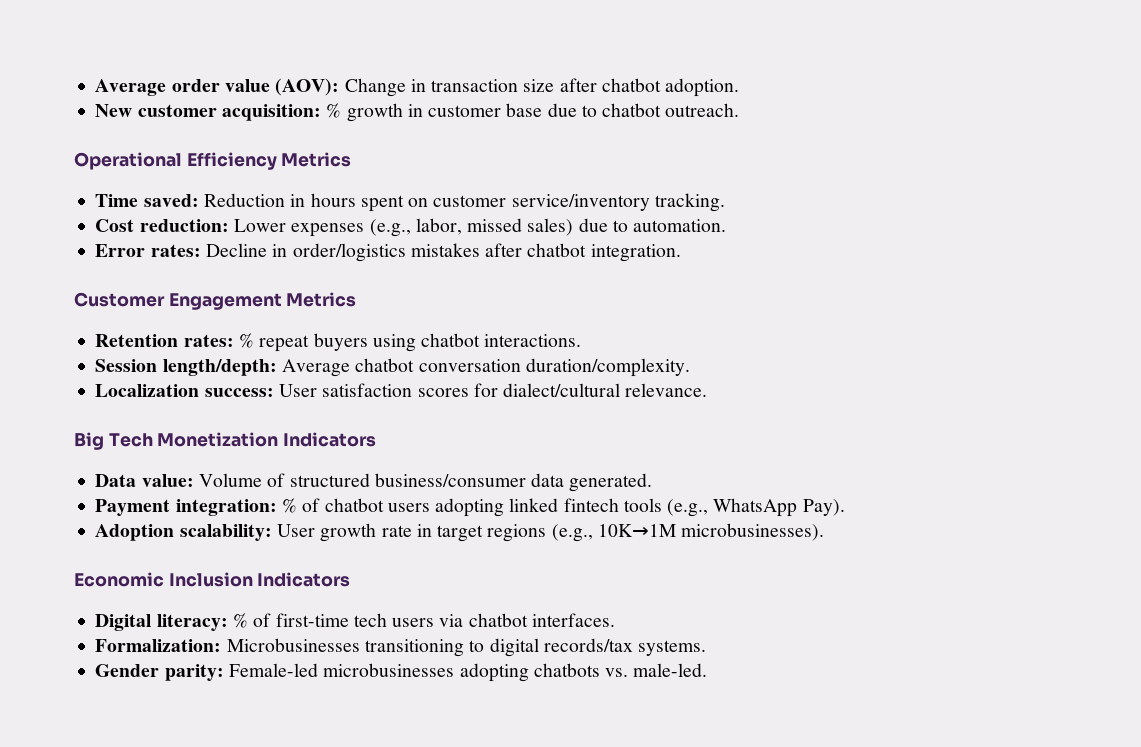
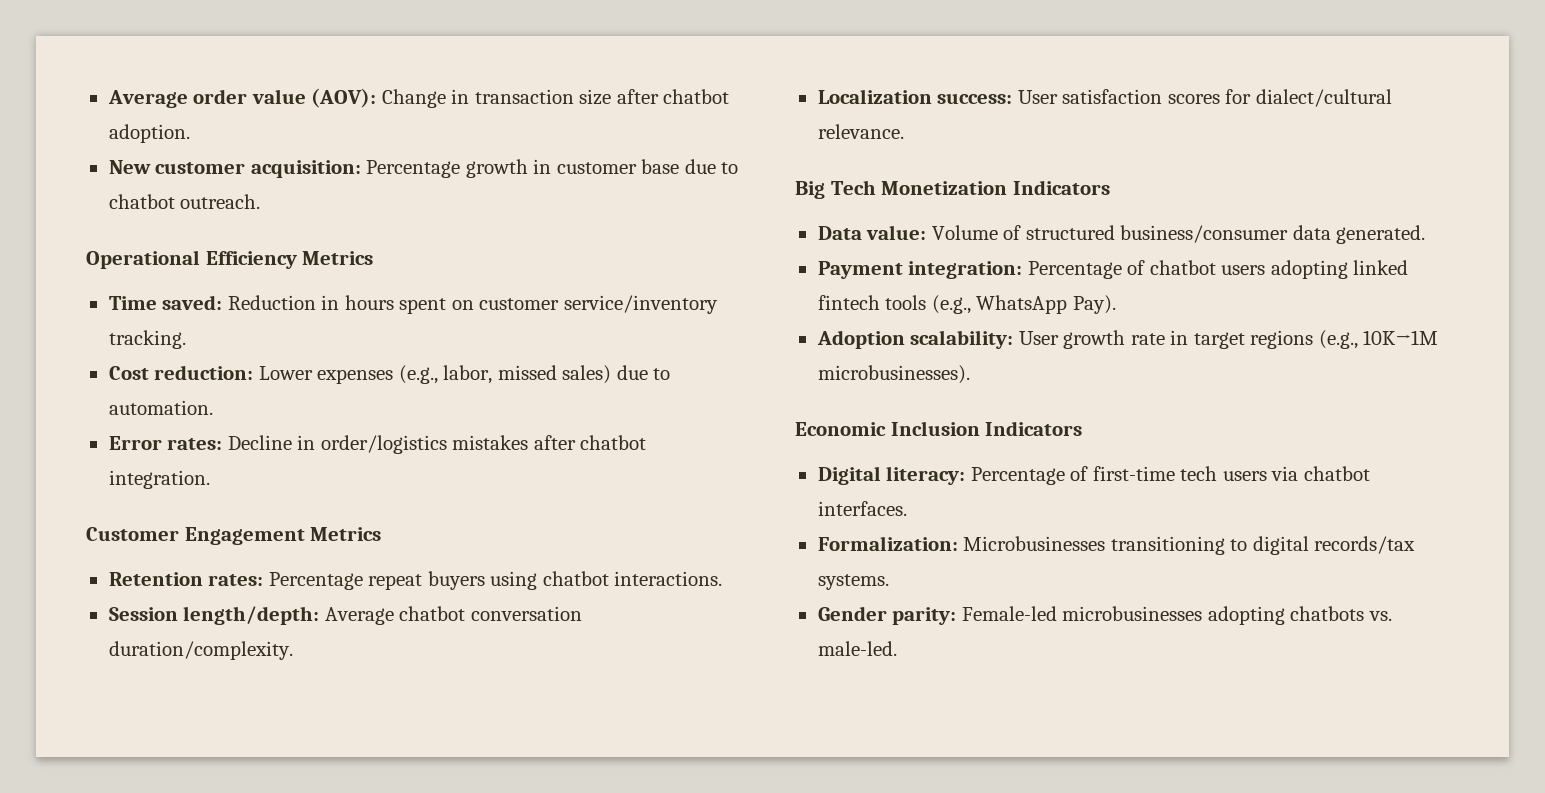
- New customer acquisition: % growth in customer base due to chatbot outreach.
+ New customer acquisition: Percentage growth in customer base due to chatbot outreach.
- Retention rates: % repeat buyers using chatbot interactions.
+ Retention rates: Percentage repeat buyers using chatbot interactions.
- Payment integration: % of chatbot users adopting linked fintech tools (e.g., WhatsApp Pay).
+ Payment integration: Percentage of chatbot users adopting linked fintech tools (e.g., WhatsApp Pay).
- Digital literacy: % of first-time tech users via chatbot interfaces.
+ Digital literacy: Percentage of first-time tech users via chatbot interfaces.

